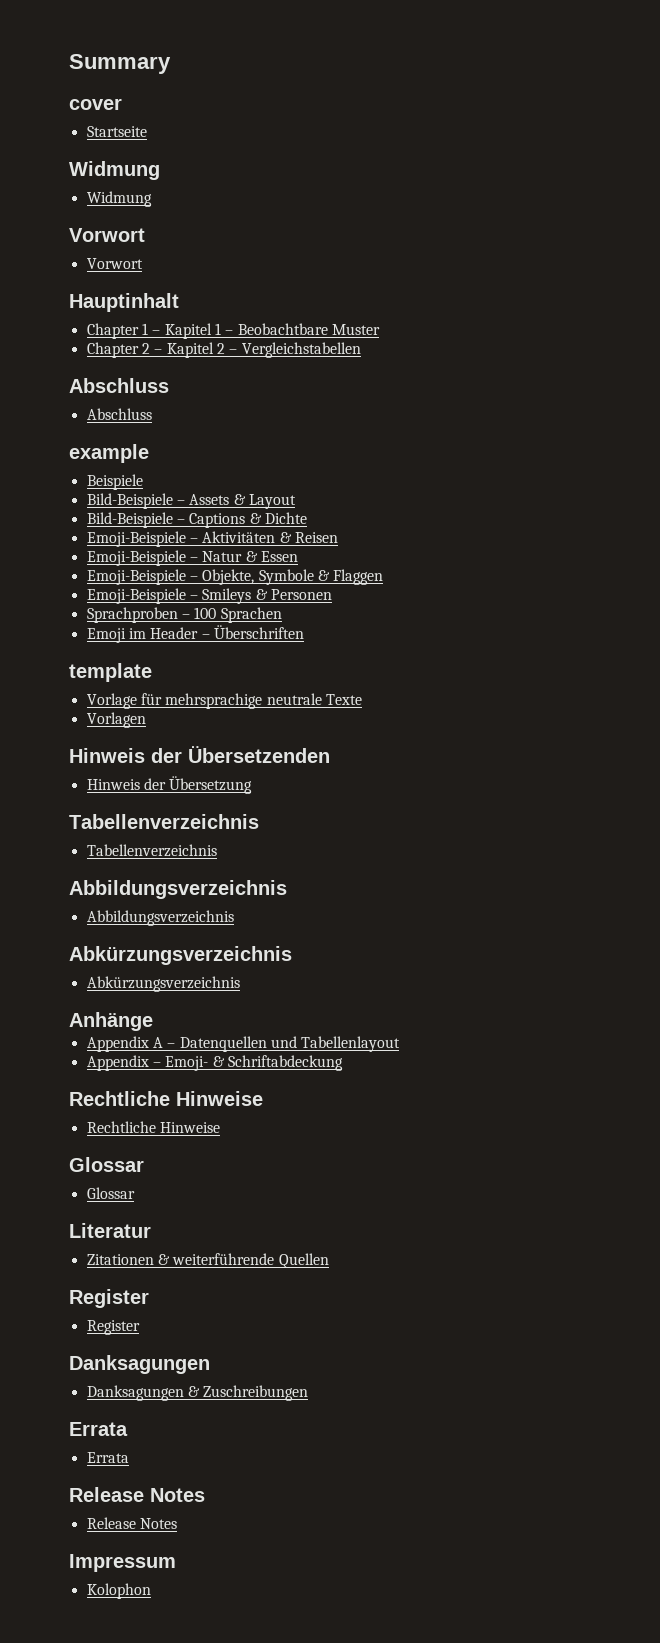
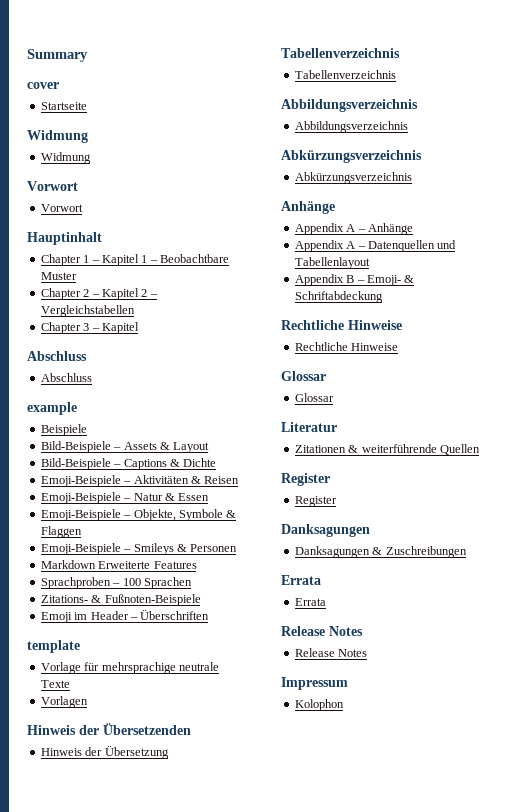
+ Chapter 3 – Kapitel
+ Markdown Erweiterte Features
+ Zitations- & Fußnoten-Beispiele
+ Appendix A – Anhänge
- Appendix – Emoji- & Schriftabdeckung
+ Appendix B – Emoji- & Schriftabdeckung

